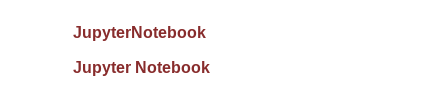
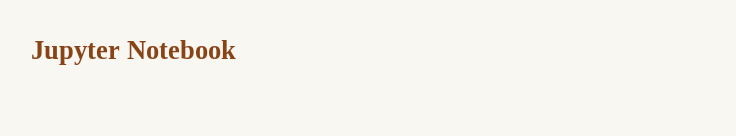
- JupyterNotebook

